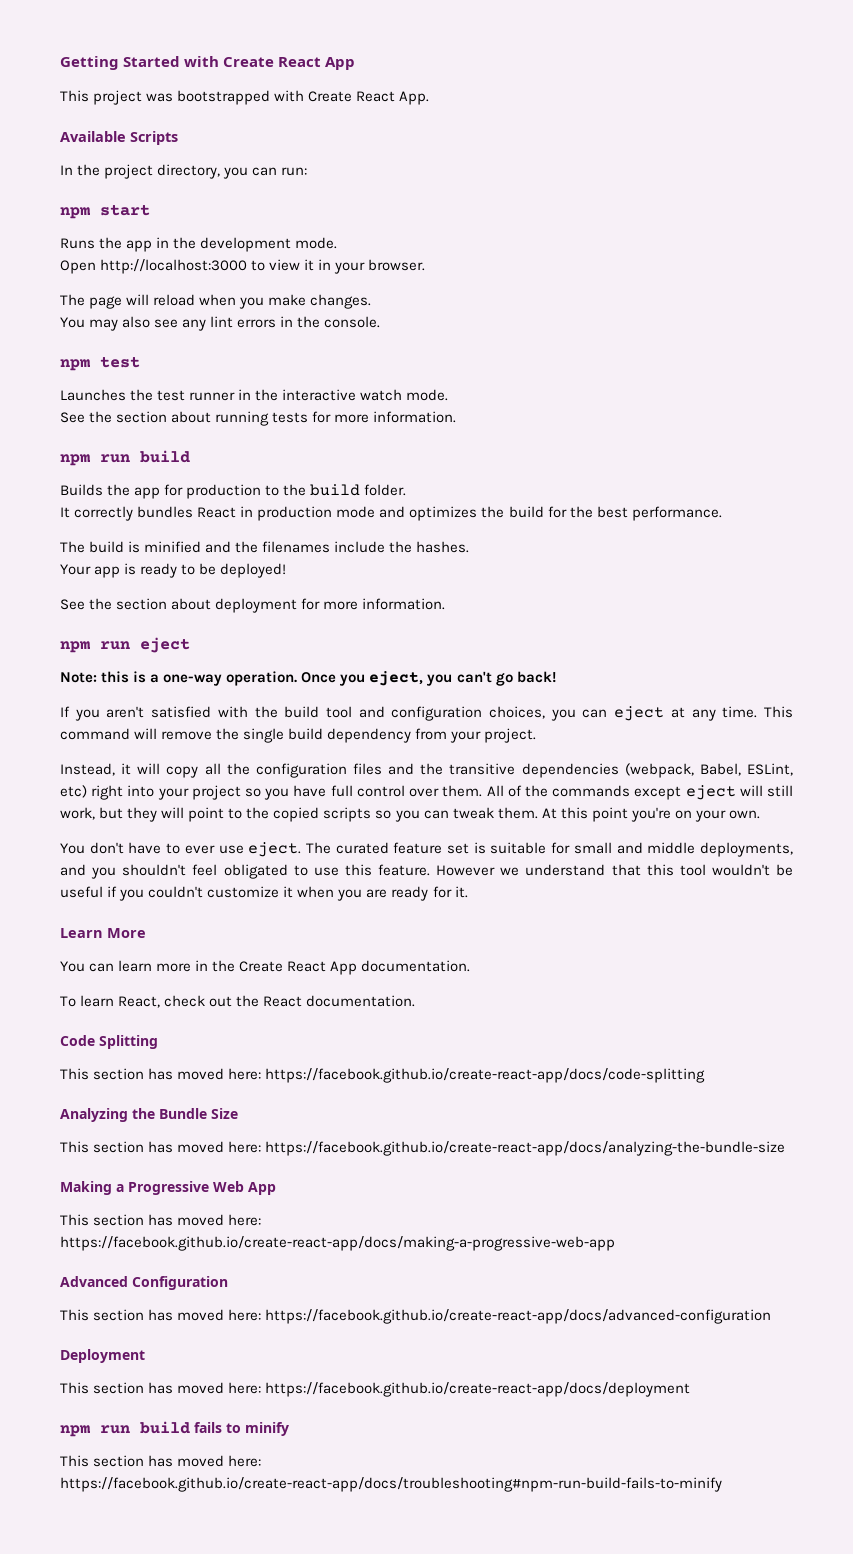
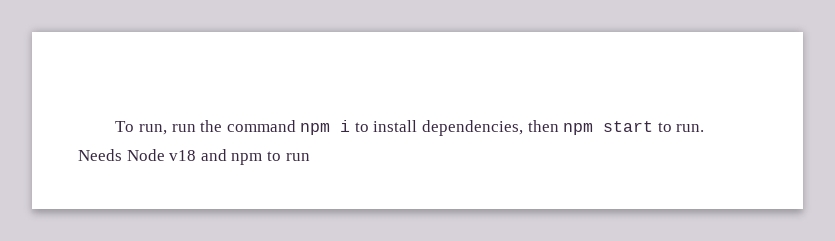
- Getting Started with Create React App
- This project was bootstrapped with Create React App.
- Available Scripts
- In the project directory, you can run:
- npm start
- Runs the app in the development mode.
- Open http://localhost:3000 to view it in your browser.
- The page will reload when you make changes.
- You may also see any lint errors in the console.
- npm test
- Launches the test runner in the interactive watch mode.
- See the section about running tests for more information.
- npm run build
- Builds the app for production to the build folder.
- It correctly bundles React in production mode and optimizes the build for the best performance.
- The build is minified and the filenames include the hashes.
- Your app is ready to be deployed!
- See the section about deployment for more information.
- npm run eject
- Note: this is a one-way operation. Once you eject, you can't go back!
- If you aren't satisfied with the build tool and configuration choices, you can eject at any time. This command will remove the single build dependency from your project.
- Instead, it will copy all the configuration files and the transitive dependencies (webpack, Babel, ESLint, etc) right into your project so you have full control over them. All of the commands except eject will still work, but they will point to the copied scripts so you can tweak them. At this point you're on your own.
- You don't have to ever use eject. The curated feature set is suitable for small and middle deployments, and you shouldn't feel obligated to use this feature. However we understand that this tool wouldn't be useful if you couldn't customize it when you are ready for it.
- Learn More
- You can learn more in the Create React App documentation.
- To learn React, check out the React documentation.
- Code Splitting
- This section has moved here: https://facebook.github.io/create-react-app/docs/code-splitting
- Analyzing the Bundle Size
- This section has moved here: https://facebook.github.io/create-react-app/docs/analyzing-the-bundle-size
- Making a Progressive Web App
- This section has moved here: https://facebook.github.io/create-react-app/docs/making-a-progressive-web-app
- Advanced Configuration
- This section has moved here: https://facebook.github.io/create-react-app/docs/advanced-configuration
- Deployment
- This section has moved here: https://facebook.github.io/create-react-app/docs/deployment
- npm run build fails to minify
- This section has moved here: https://facebook.github.io/create-react-app/docs/troubleshooting#npm-run-build-fails-to-minify
+ To run, run the command npm i to install dependencies, then npm start to run. Needs Node v18 and npm to run

